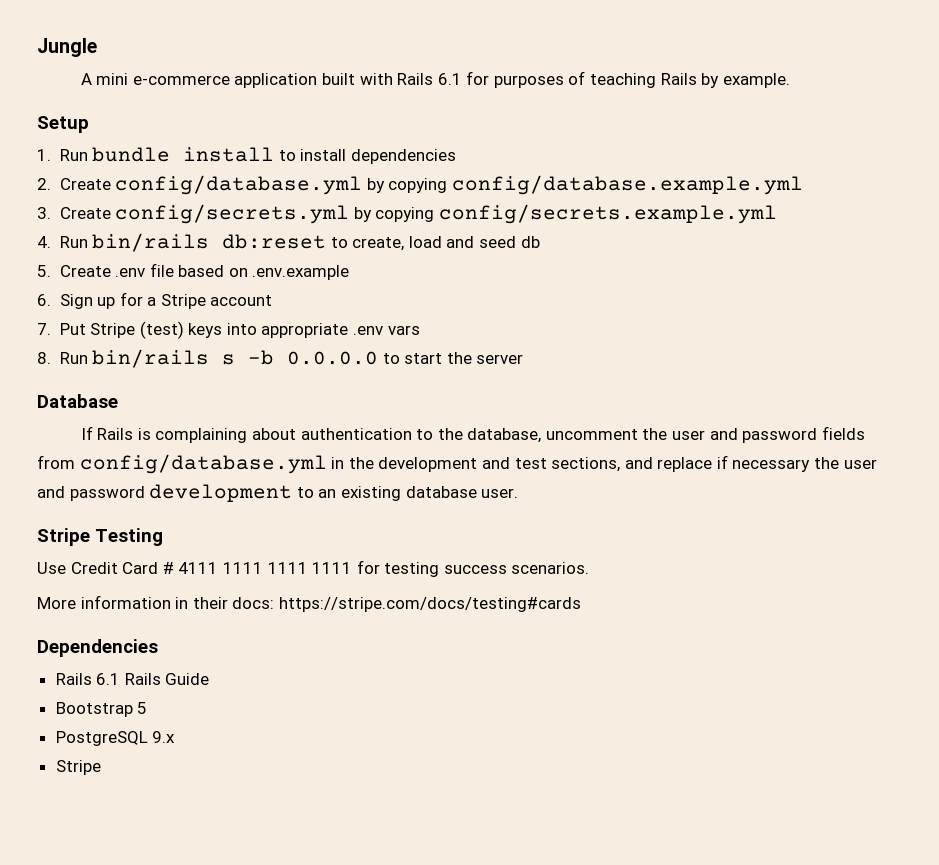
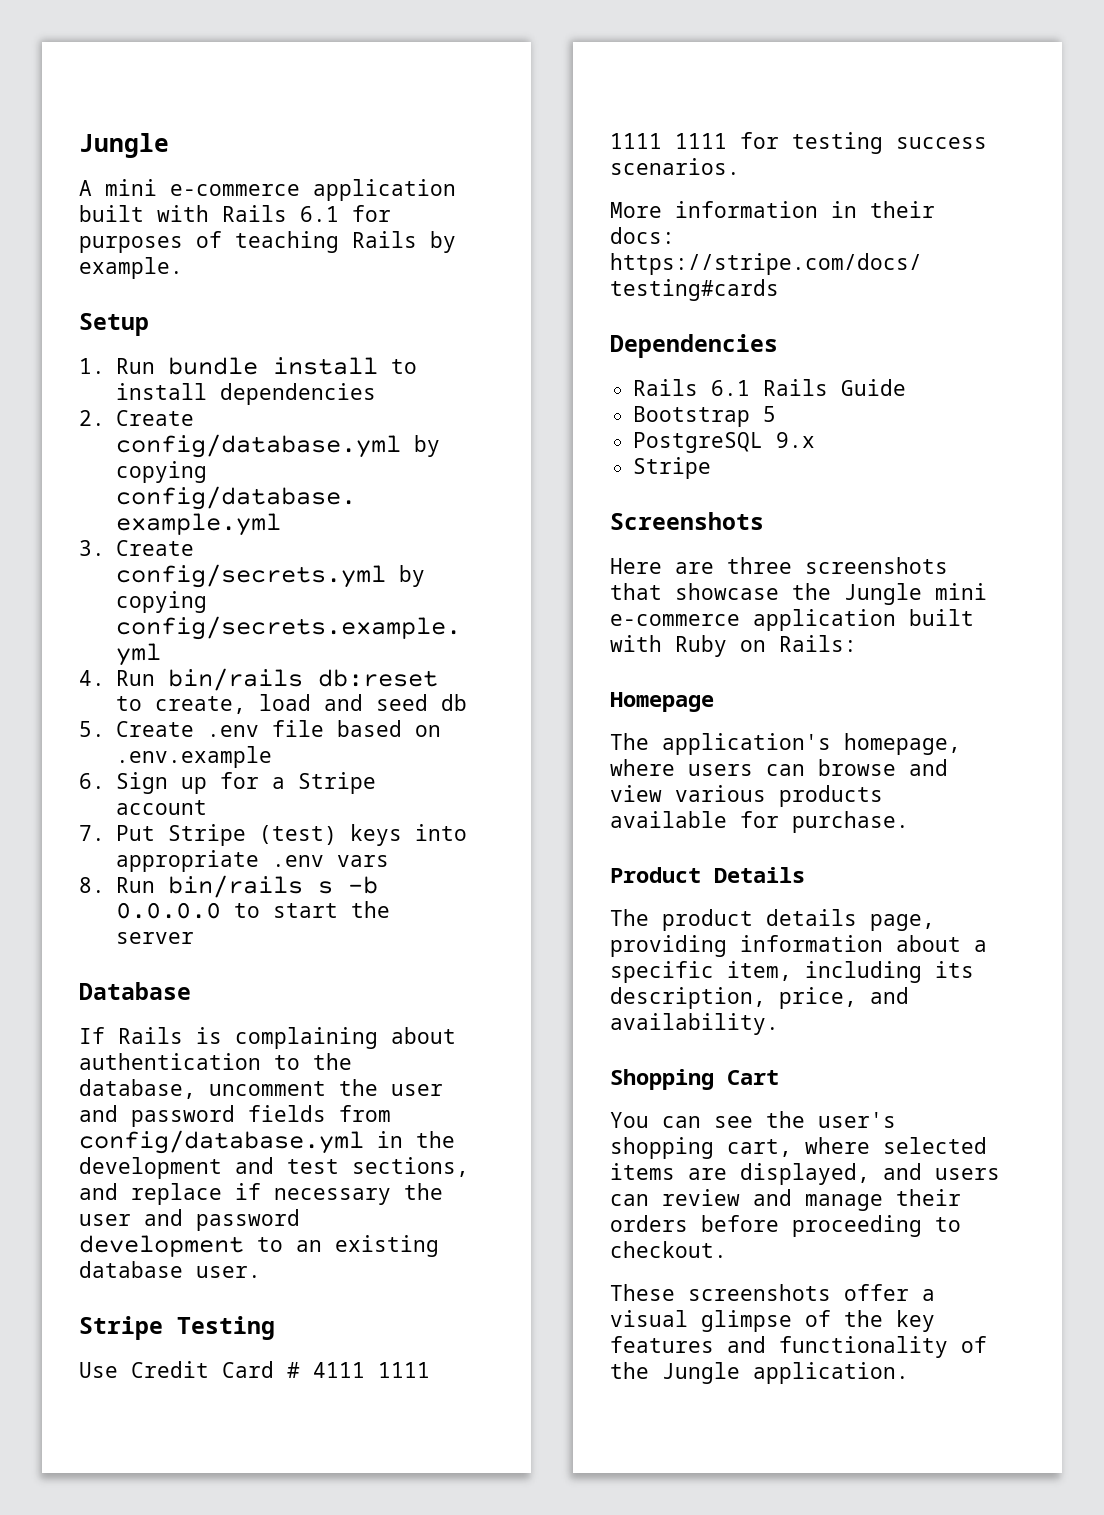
+ Screenshots
+ Here are three screenshots that showcase the Jungle mini e-commerce application built with Ruby on Rails:
+ Homepage
+ The application's homepage, where users can browse and view various products available for purchase.
+ Product Details
+ The product details page, providing information about a specific item, including its description, price, and availability.
+ Shopping Cart
+ You can see the user's shopping cart, where selected items are displayed, and users can review and manage their orders before proceeding to checkout.
+ These screenshots offer a visual glimpse of the key features and functionality of the Jungle application.

